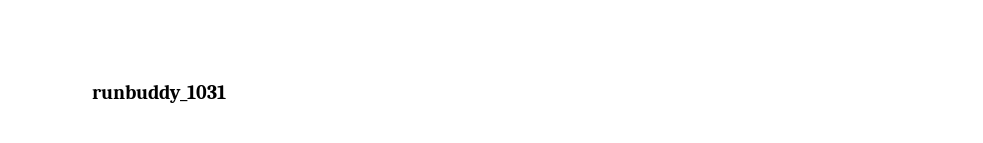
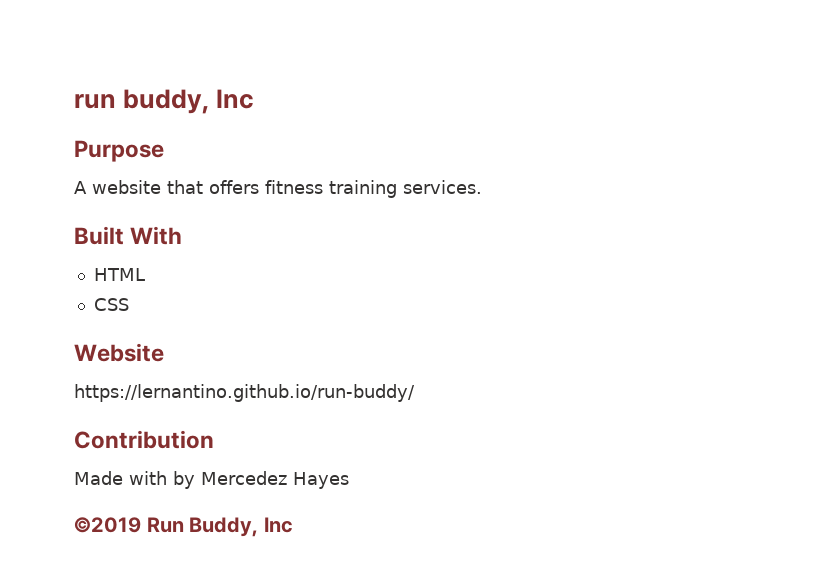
- runbuddy_1031
+ run buddy, Inc
+ Purpose
+ A website that offers fitness training services.
+ Built With
+ HTML
+ CSS
+ Website
+ https://lernantino.github.io/run-buddy/
+ Contribution
+ Made with by Mercedez Hayes
+ ©2019 Run Buddy, Inc

